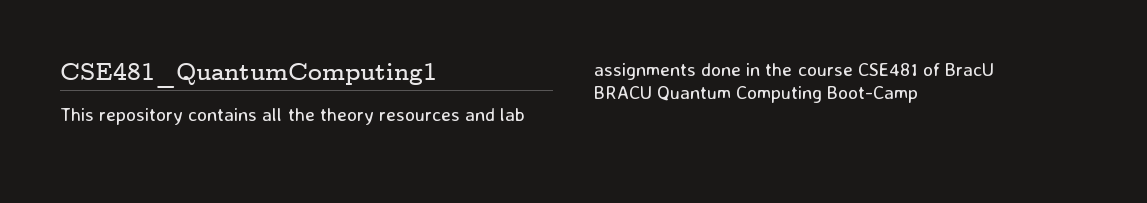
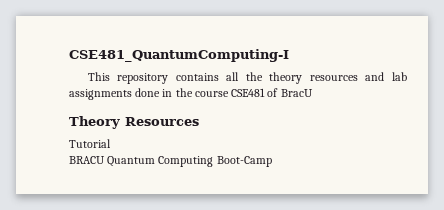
- CSE481_QuantumComputing1
+ CSE481_QuantumComputing-I
+ Theory Resources
+ Tutorial

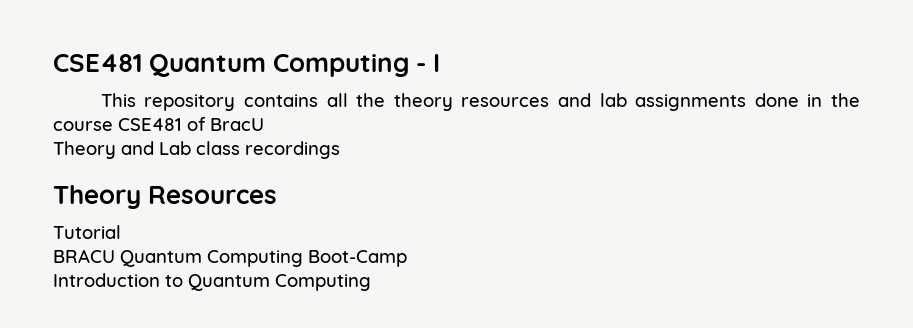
- CSE481_QuantumComputing-I
+ CSE481 Quantum Computing - I
+ Theory and Lab class recordings
+ Introduction to Quantum Computing

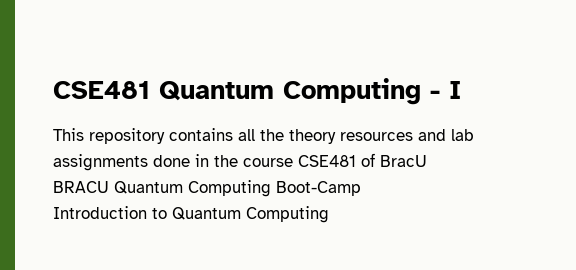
- Theory and Lab class recordings
- Theory Resources
- Tutorial

